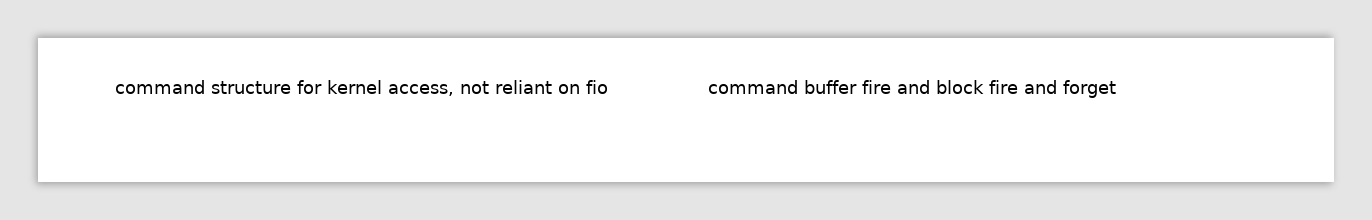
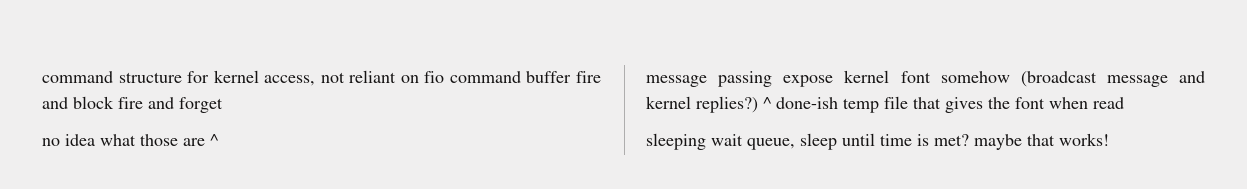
+ no idea what those are ^
+ message passing expose kernel font somehow (broadcast message and kernel replies?) ^ done-ish temp file that gives the font when read
+ sleeping wait queue, sleep until time is met? maybe that works!

